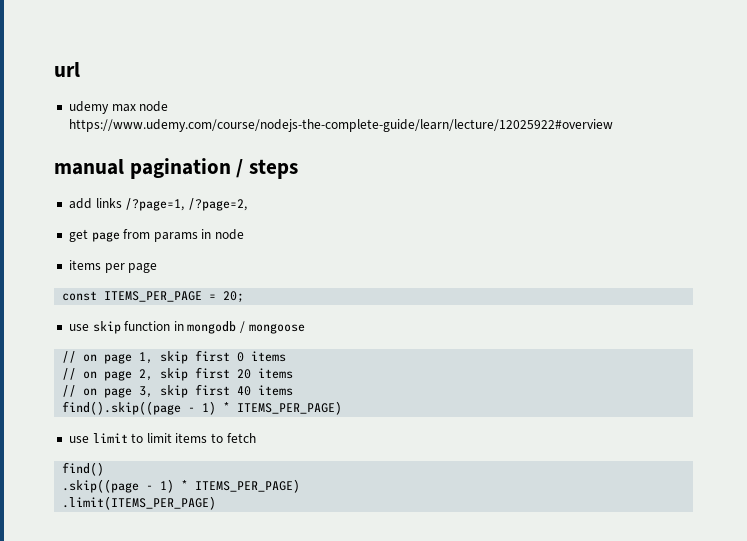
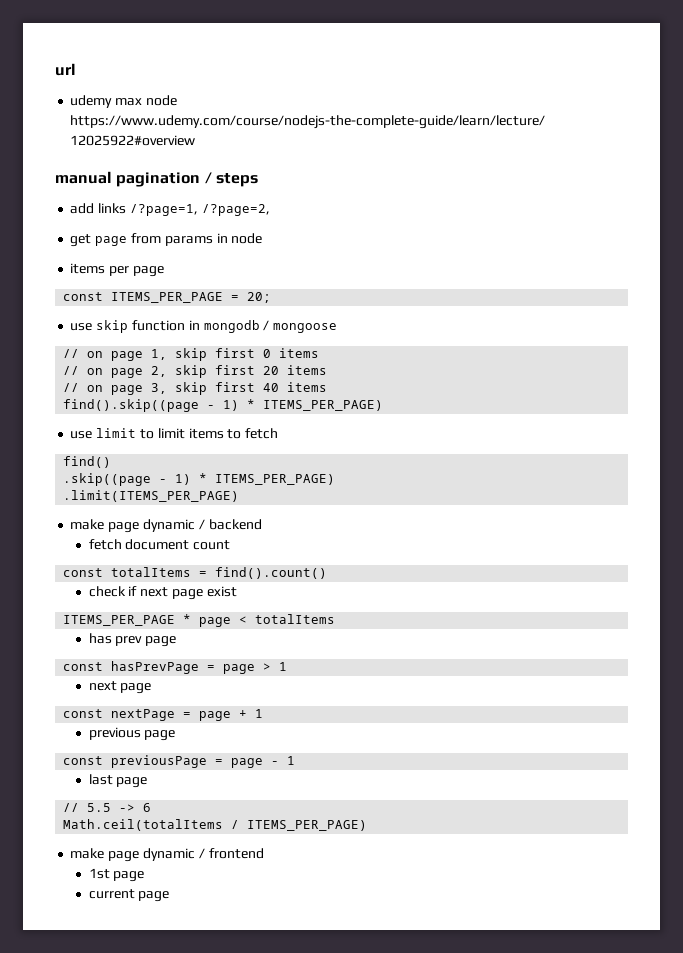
+ make page dynamic / backend
+ fetch document count
+ const totalItems = find().count()
+ check if next page exist
+ ITEMS_PER_PAGE * page < totalItems
+ has prev page
+ const hasPrevPage = page > 1
+ next page
+ const nextPage = page + 1
+ previous page
+ const previousPage = page - 1
+ last page
+ // 5.5 -> 6
+ Math.ceil(totalItems / ITEMS_PER_PAGE)
+ make page dynamic / frontend
+ 1st page
+ current page

